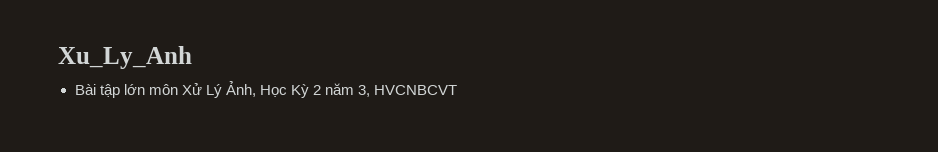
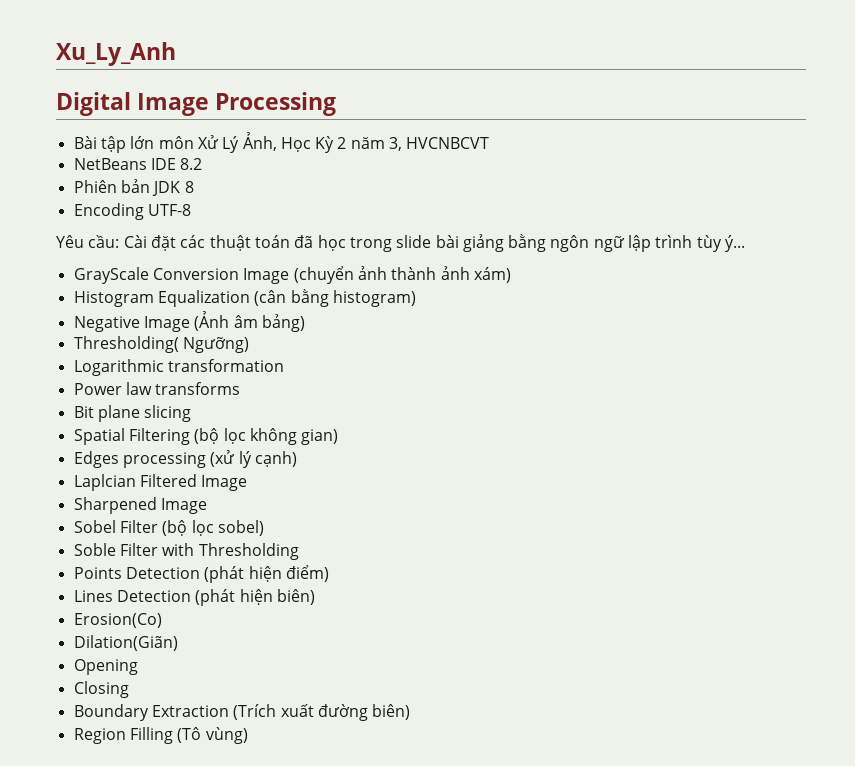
+ Digital Image Processing
+ NetBeans IDE 8.2
+ Phiên bản JDK 8
+ Encoding UTF-8
+ Yêu cầu: Cài đặt các thuật toán đã học trong slide bài giảng bằng ngôn ngữ lập trình tùy ý...
+ GrayScale Conversion Image (chuyển ảnh thành ảnh xám)
+ Histogram Equalization (cân bằng histogram)
+ Negative Image (Ảnh âm bảng)
+ Thresholding( Ngưỡng)
+ Logarithmic transformation
+ Power law transforms
+ Bit plane slicing
+ Spatial Filtering (bộ lọc không gian)
+ Edges processing (xử lý cạnh)
+ Laplcian Filtered Image
+ Sharpened Image
+ Sobel Filter (bộ lọc sobel)
+ Soble Filter with Thresholding
+ Points Detection (phát hiện điểm)
+ Lines Detection (phát hiện biên)
+ Erosion(Co)
+ Dilation(Giãn)
+ Opening
+ Closing
+ Boundary Extraction (Trích xuất đường biên)
+ Region Filling (Tô vùng)

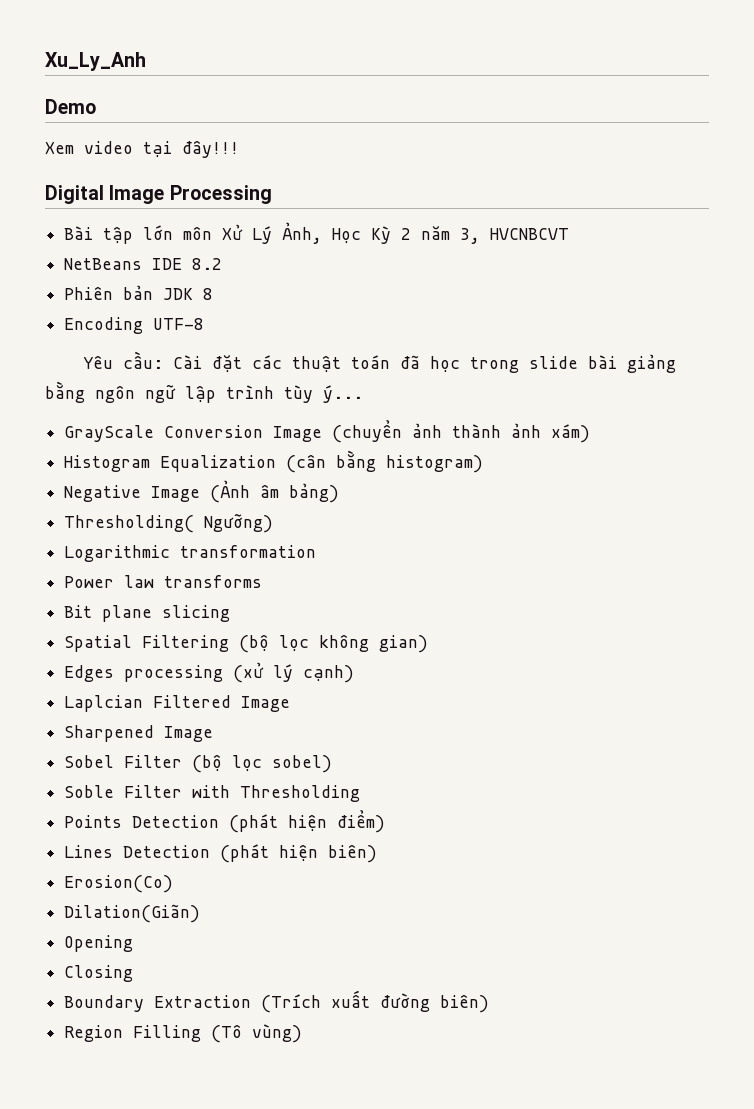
+ Demo
+ Xem video tại đây!!!

